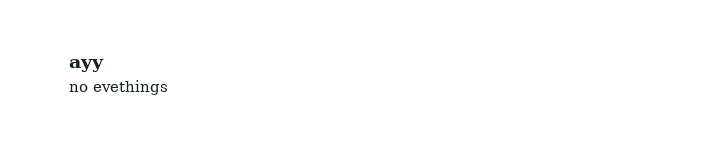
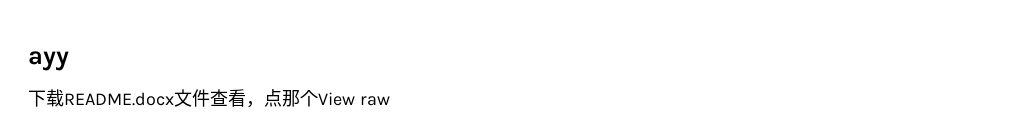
- no evethings
+ 下载README.docx文件查看，点那个View raw

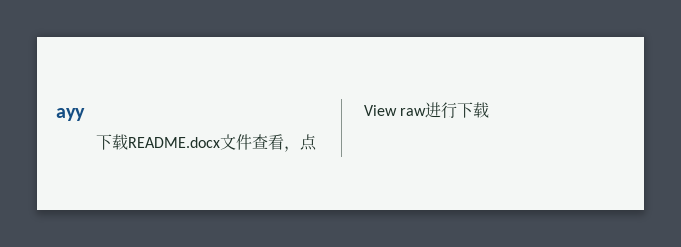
- 下载README.docx文件查看，点那个View raw
+ 下载README.docx文件查看，点View raw进行下载

